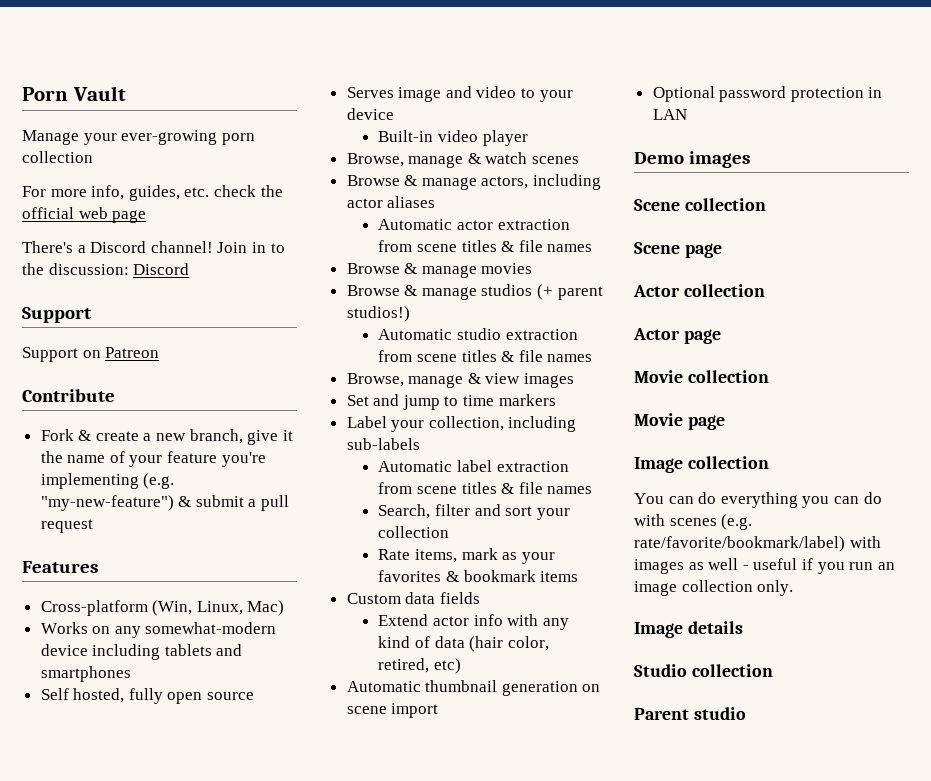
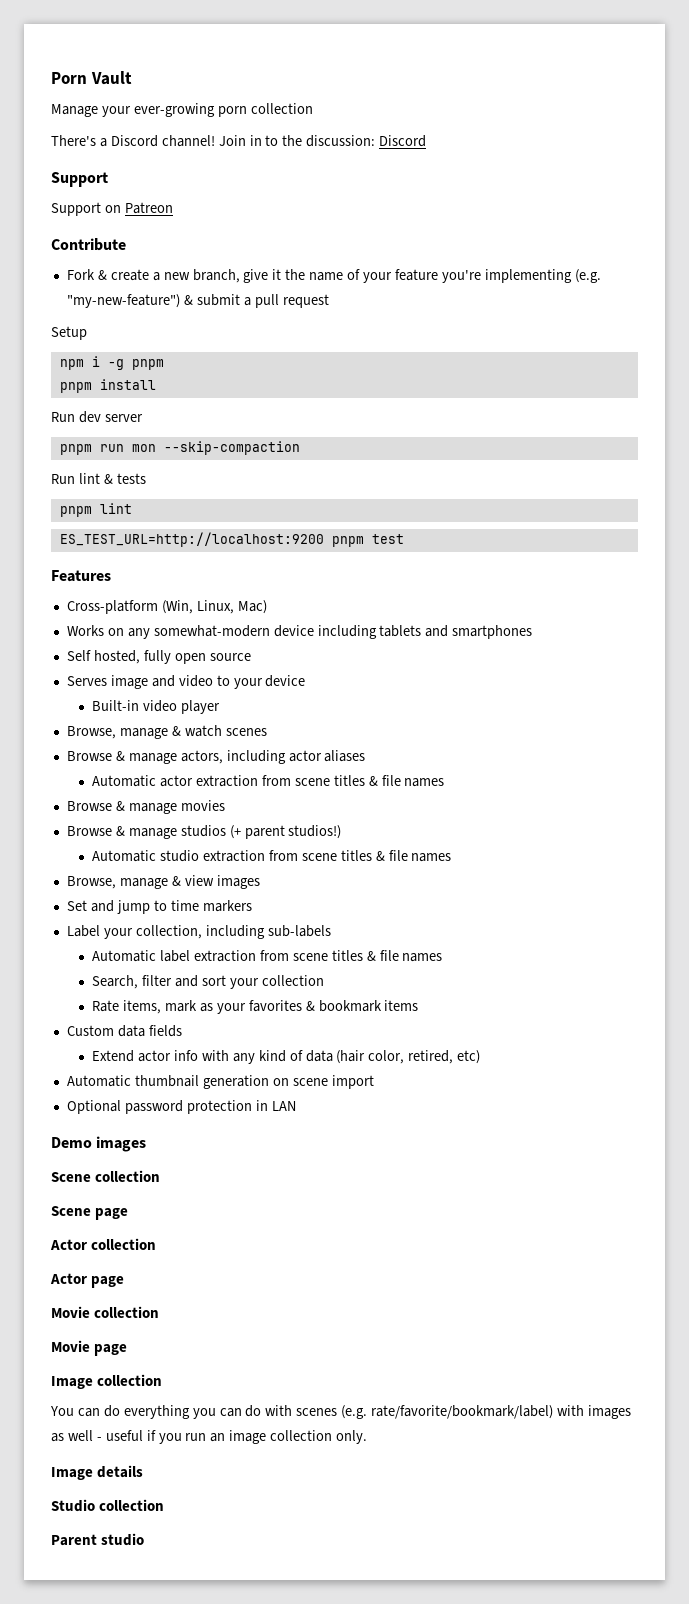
- For more info, guides, etc. check the official web page
+ Setup
+ npm i -g pnpm
+ pnpm install
+ Run dev server
+ pnpm run mon --skip-compaction
+ Run lint & tests
+ pnpm lint
+ ES_TEST_URL=http://localhost:9200 pnpm test

